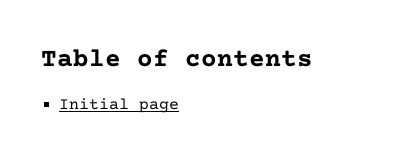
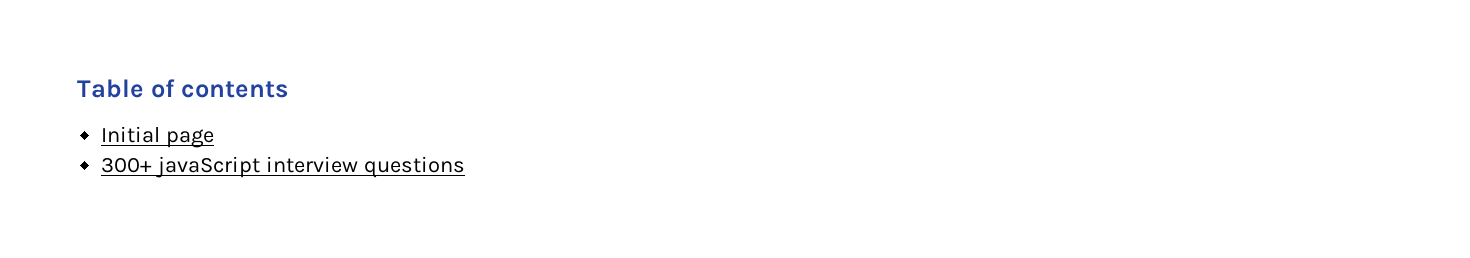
+ 300+ javaScript interview questions

